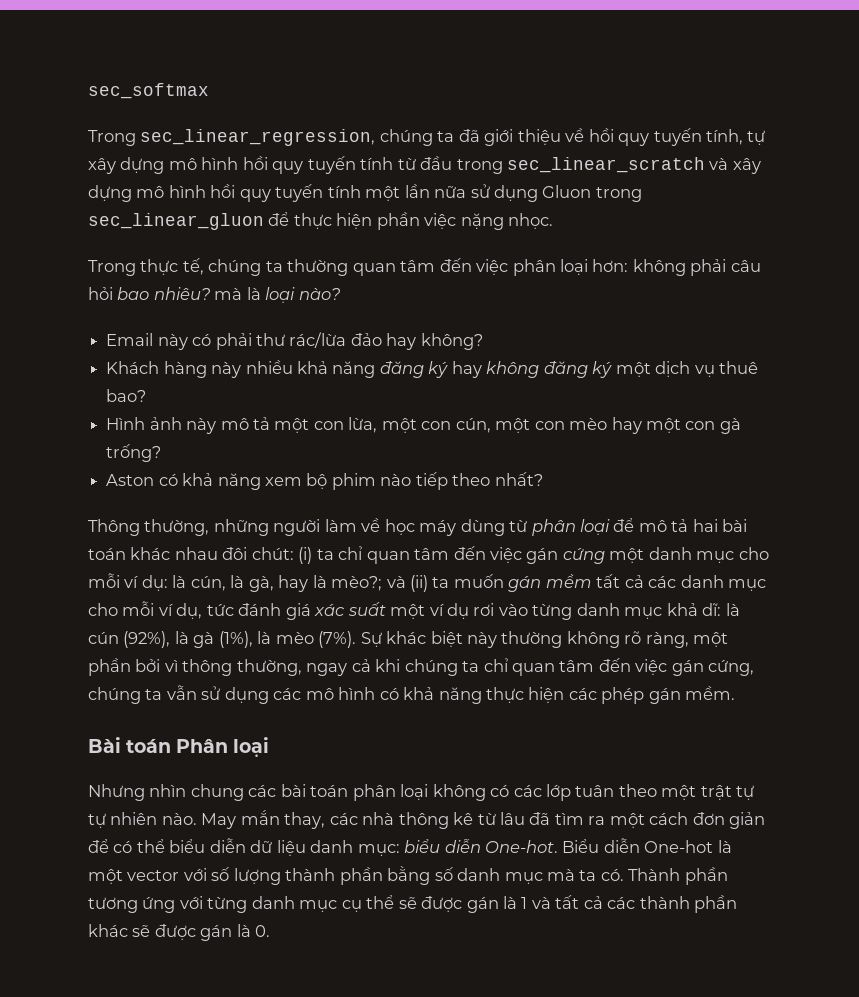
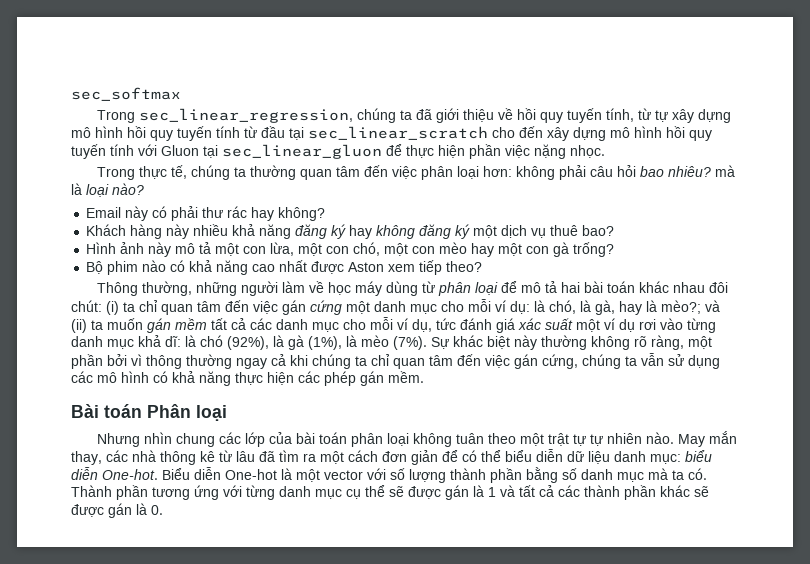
- Trong sec_linear_regression, chúng ta đã giới thiệu về hồi quy tuyến tính, tự xây dựng mô hình hồi quy tuyến tính từ đầu trong sec_linear_scratch và xây dựng mô hình hồi quy tuyến tính một lần nữa sử dụng Gluon trong sec_linear_gluon để thực hiện phần việc nặng nhọc.
+ Trong sec_linear_regression, chúng ta đã giới thiệu về hồi quy tuyến tính, từ tự xây dựng mô hình hồi quy tuyến tính từ đầu tại sec_linear_scratch cho đến xây dựng mô hình hồi quy tuyến tính với Gluon tại sec_linear_gluon để thực hiện phần việc nặng nhọc.
- Email này có phải thư rác/lừa đảo hay không?
+ Email này có phải thư rác hay không?
- Hình ảnh này mô tả một con lừa, một con cún, một con mèo hay một con gà trống?
+ Hình ảnh này mô tả một con lừa, một con chó, một con mèo hay một con gà trống?
- Aston có khả năng xem bộ phim nào tiếp theo nhất?
+ Bộ phim nào có khả năng cao nhất được Aston xem tiếp theo?
- là cún, là gà, hay là mèo?;
+ là chó, là gà, hay là mèo?;
- là cún (92%), là gà (1%), là mèo (7%).
+ là chó (92%), là gà (1%), là mèo (7%).
- Sự khác biệt này thường không rõ ràng, một phần bởi vì thông thường, ngay cả khi chúng ta chỉ quan tâm đến việc gán cứng, chúng ta vẫn sử dụng các mô hình có khả năng thực hiện các phép gán mềm.
+ Sự khác biệt này thường không rõ ràng, một phần bởi vì thông thường ngay cả khi chúng ta chỉ quan tâm đến việc gán cứng, chúng ta vẫn sử dụng các mô hình có khả năng thực hiện các phép gán mềm.
- Nhưng nhìn chung các bài toán phân loại không có các lớp tuân theo một trật tự tự nhiên nào.
+ Nhưng nhìn chung các lớp của bài toán phân loại không tuân theo một trật tự tự nhiên nào.

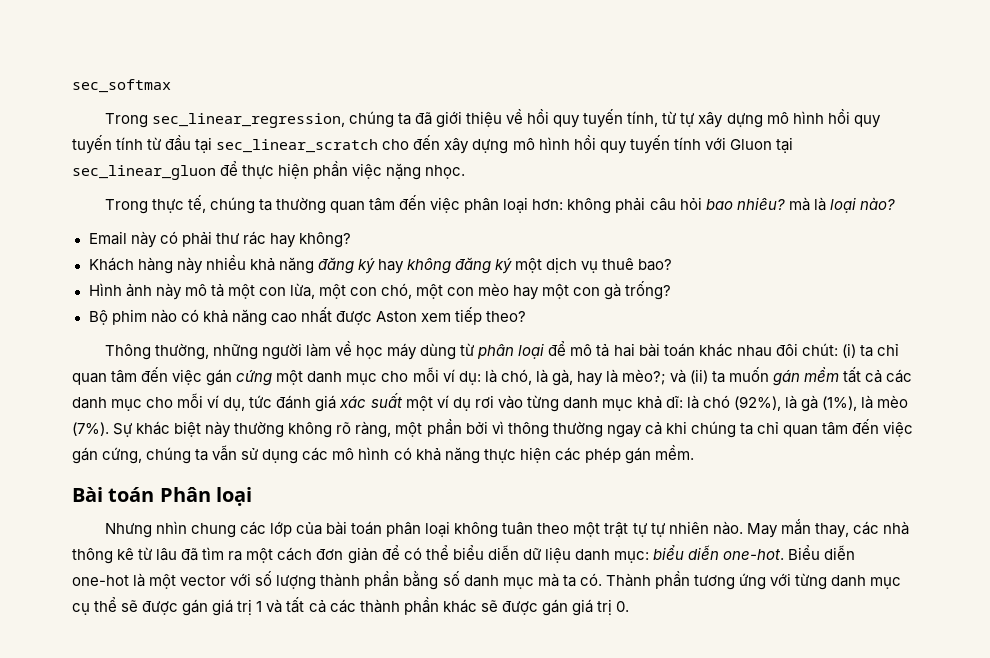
- May mắn thay, các nhà thông kê từ lâu đã tìm ra một cách đơn giản để có thể biểu diễn dữ liệu danh mục: biểu diễn One-hot.
+ May mắn thay, các nhà thông kê từ lâu đã tìm ra một cách đơn giản để có thể biểu diễn dữ liệu danh mục: biểu diễn one-hot.
- Biểu diễn One-hot là một vector với số lượng thành phần bằng số danh mục mà ta có.
+ Biểu diễn one-hot là một vector với số lượng thành phần bằng số danh mục mà ta có.
- Thành phần tương ứng với từng danh mục cụ thể sẽ được gán là 1 và tất cả các thành phần khác sẽ được gán là 0.
+ Thành phần tương ứng với từng danh mục cụ thể sẽ được gán giá trị 1 và tất cả các thành phần khác sẽ được gán giá trị 0.

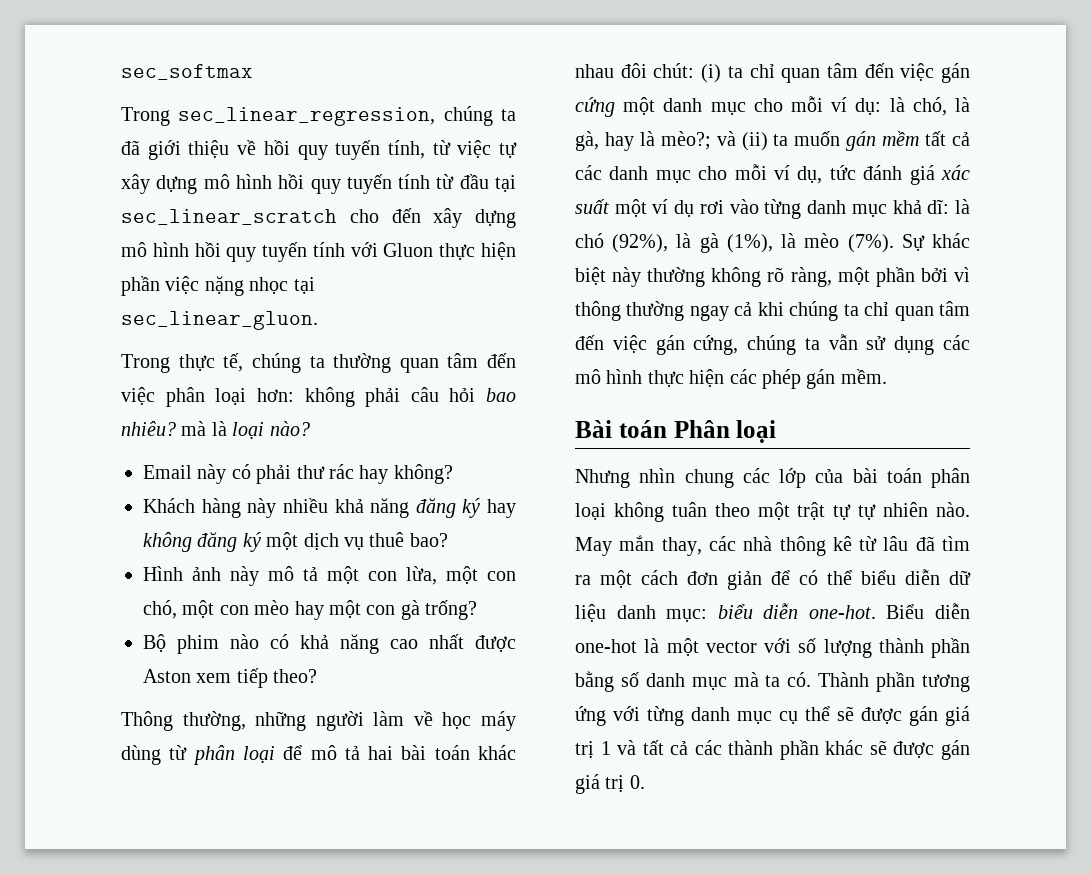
- Trong sec_linear_regression, chúng ta đã giới thiệu về hồi quy tuyến tính, từ tự xây dựng mô hình hồi quy tuyến tính từ đầu tại sec_linear_scratch cho đến xây dựng mô hình hồi quy tuyến tính với Gluon tại sec_linear_gluon để thực hiện phần việc nặng nhọc.
+ Trong sec_linear_regression, chúng ta đã giới thiệu về hồi quy tuyến tính, từ việc tự xây dựng mô hình hồi quy tuyến tính từ đầu tại sec_linear_scratch cho đến xây dựng mô hình hồi quy tuyến tính với Gluon thực hiện phần việc nặng nhọc tại sec_linear_gluon.
- Sự khác biệt này thường không rõ ràng, một phần bởi vì thông thường ngay cả khi chúng ta chỉ quan tâm đến việc gán cứng, chúng ta vẫn sử dụng các mô hình có khả năng thực hiện các phép gán mềm.
+ Sự khác biệt này thường không rõ ràng, một phần bởi vì thông thường ngay cả khi chúng ta chỉ quan tâm đến việc gán cứng, chúng ta vẫn sử dụng các mô hình thực hiện các phép gán mềm.

